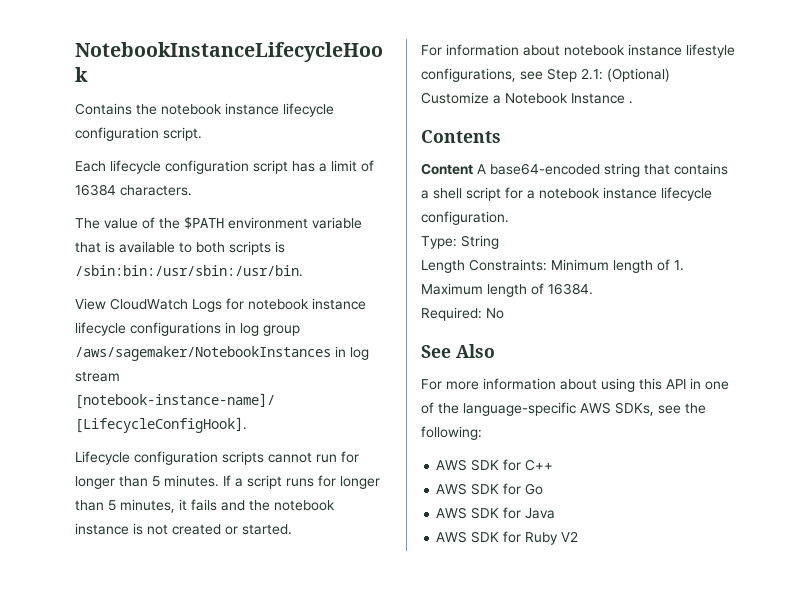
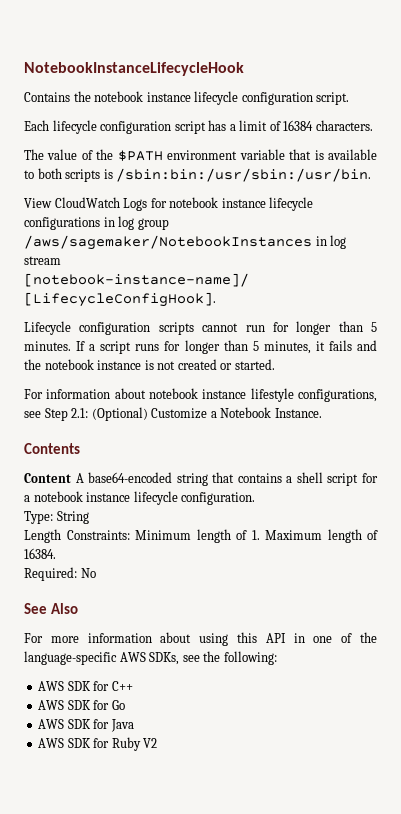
- For information about notebook instance lifestyle configurations, see Step 2.1: (Optional) Customize a Notebook Instance .
+ For information about notebook instance lifestyle configurations, see Step 2.1: (Optional) Customize a Notebook Instance.

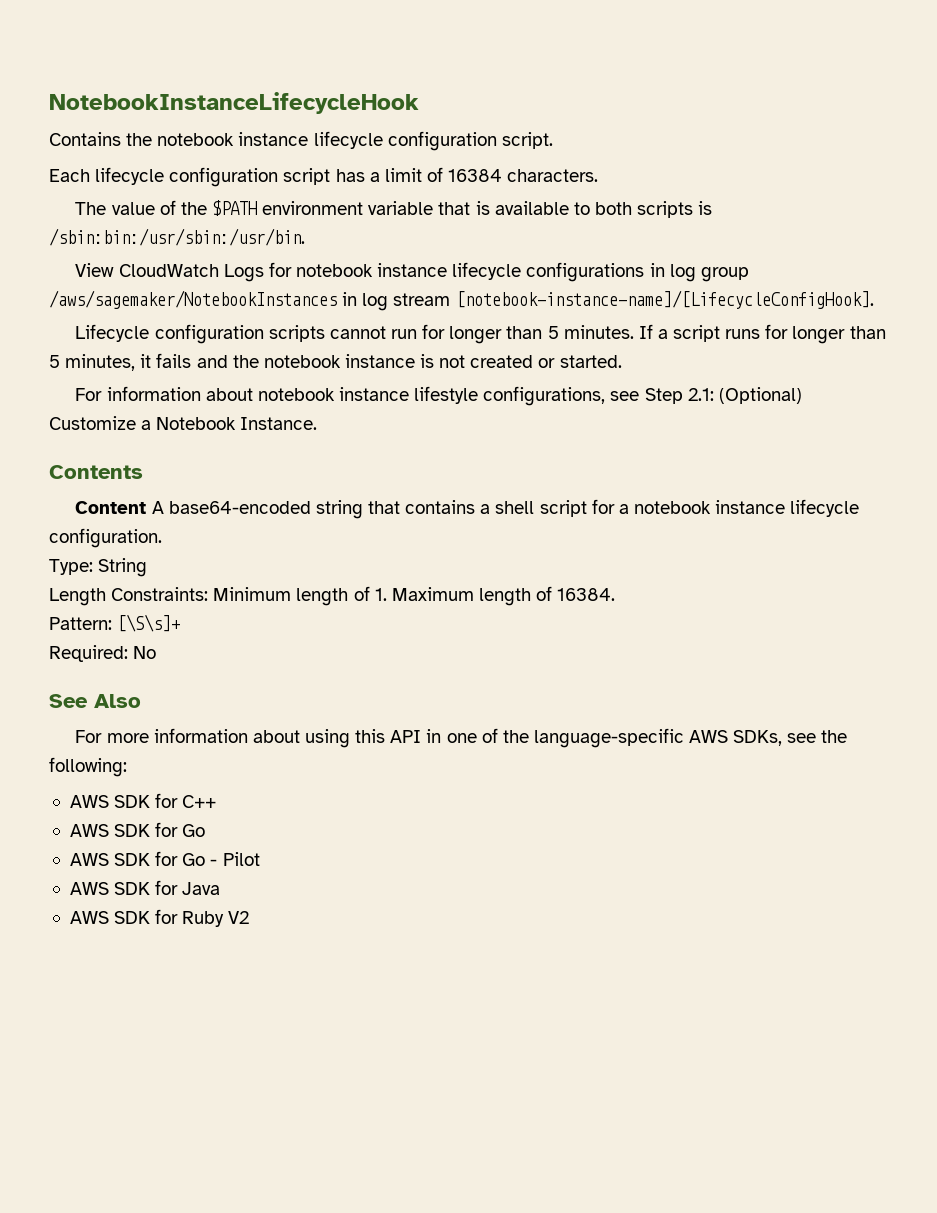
+ Pattern: [\S\s]+
+ AWS SDK for Go - Pilot

